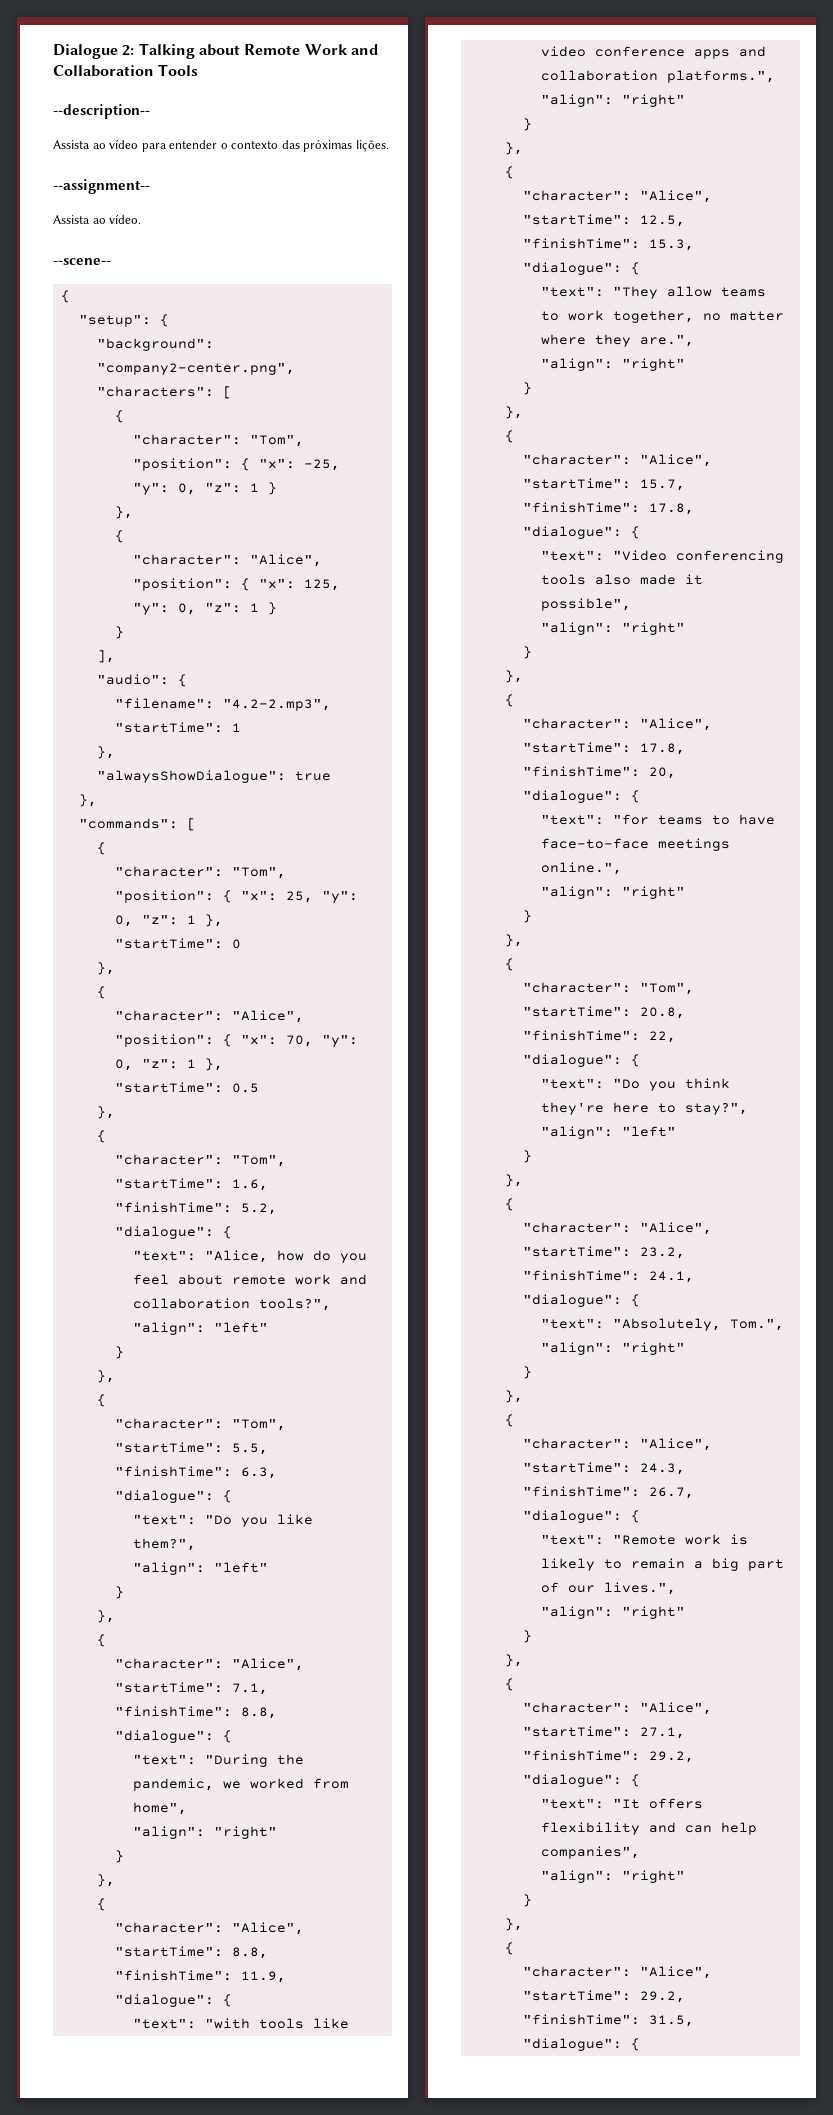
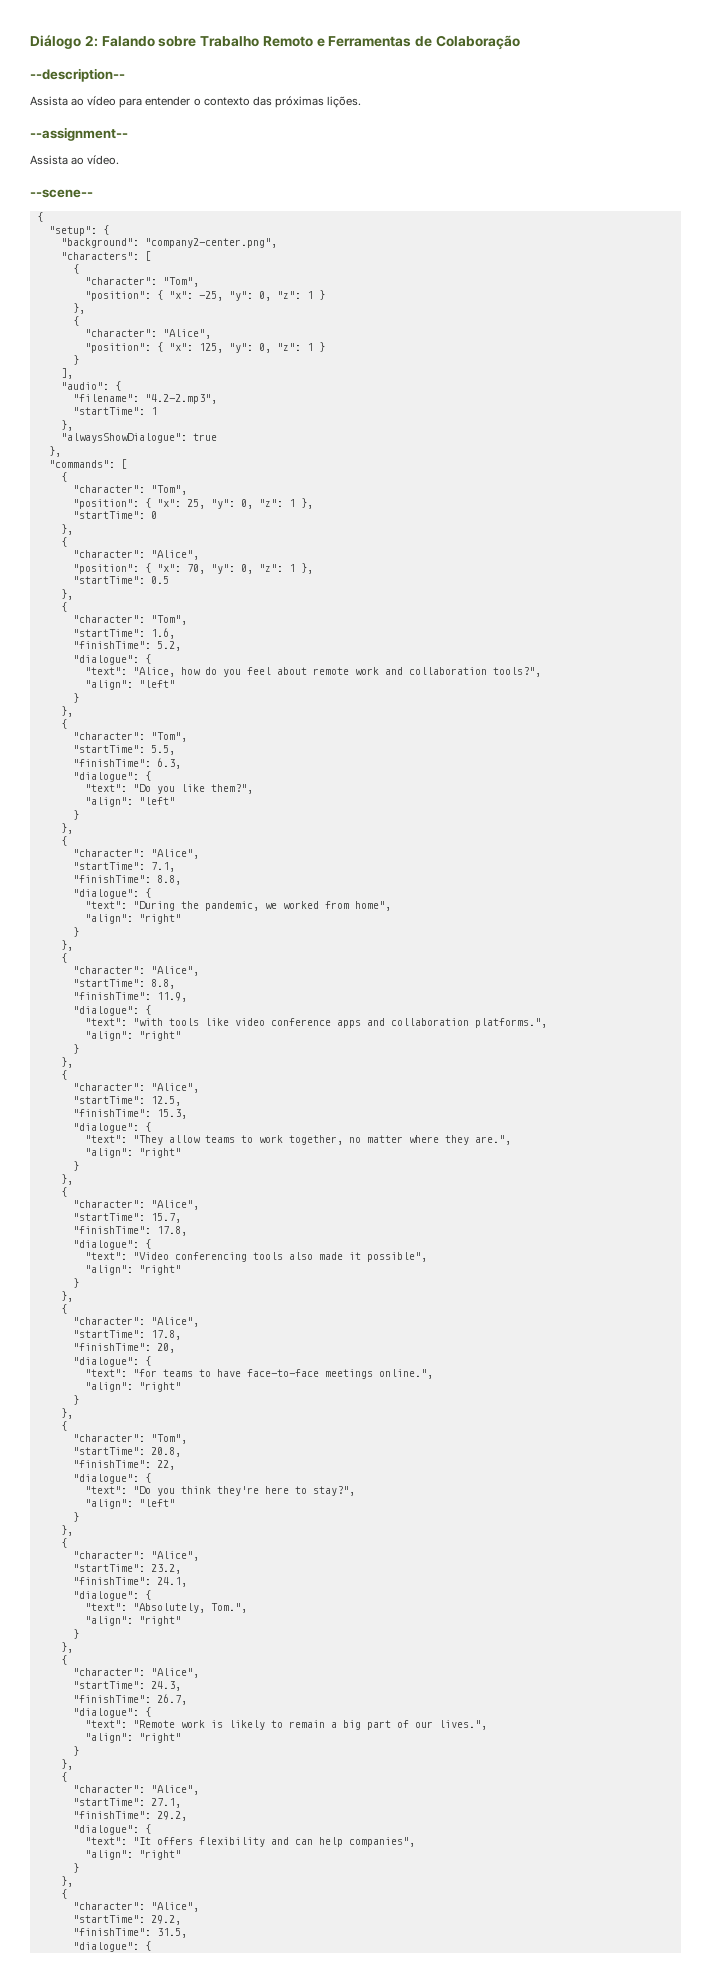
- Dialogue 2: Talking about Remote Work and Collaboration Tools
+ Diálogo 2: Falando sobre Trabalho Remoto e Ferramentas de Colaboração

